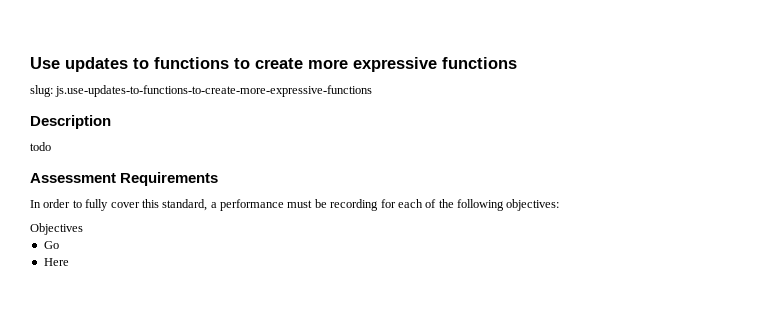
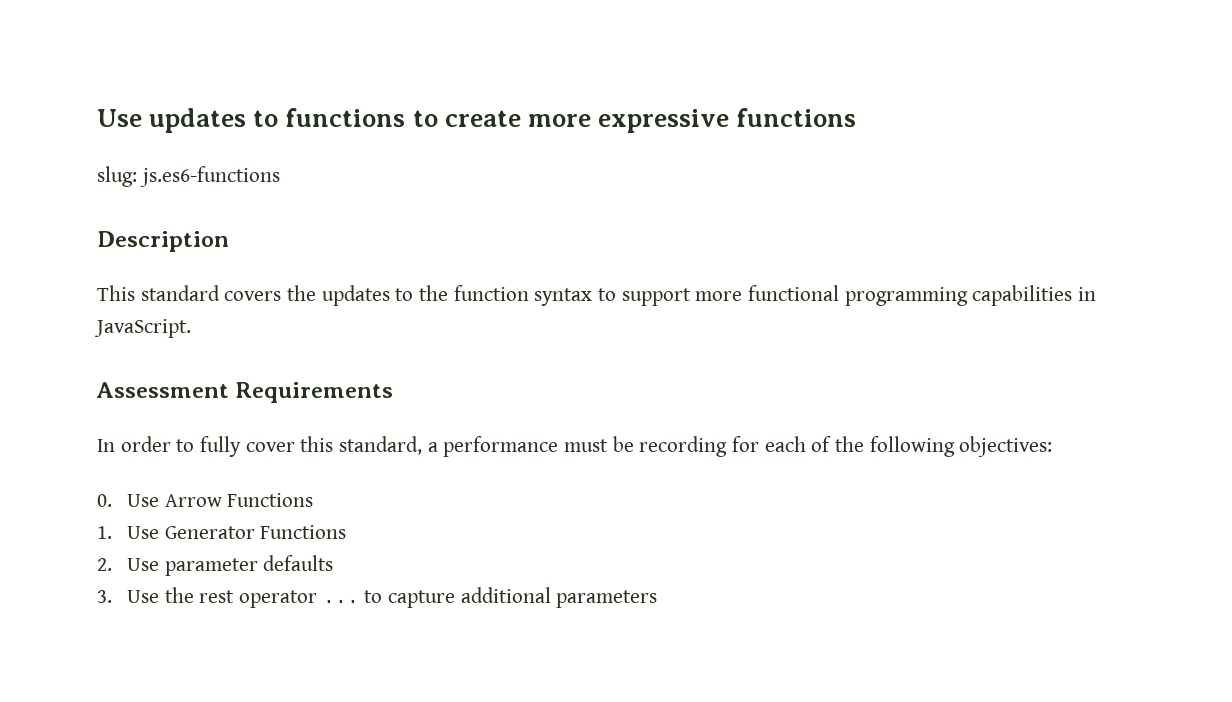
- slug: js.use-updates-to-functions-to-create-more-expressive-functions
+ slug: js.es6-functions
- todo
+ This standard covers the updates to the function syntax to support more functional programming capabilities in JavaScript.
- Objectives
- Go
- Here
+ 0. Use Arrow Functions
+ 1. Use Generator Functions
+ 2. Use parameter defaults
+ 3. Use the rest operator ... to capture additional parameters

